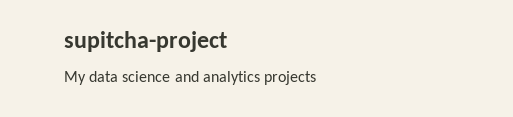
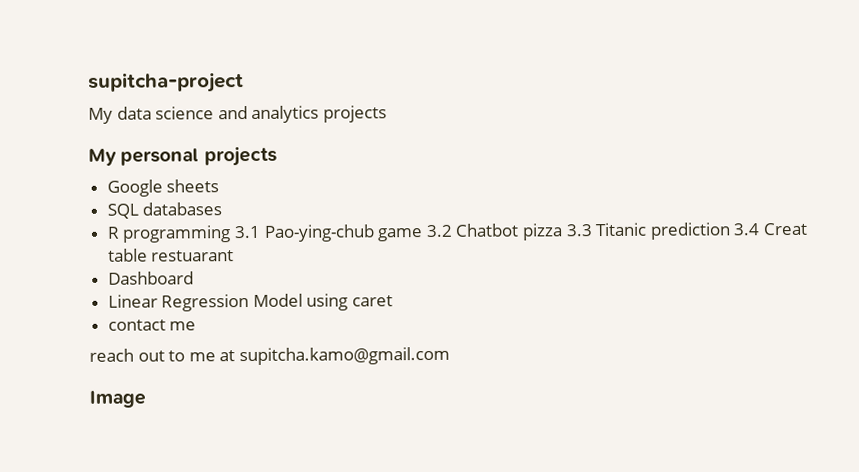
+ My personal projects
+ Google sheets
+ SQL databases
+ R programming 3.1 Pao-ying-chub game 3.2 Chatbot pizza 3.3 Titanic prediction 3.4 Creat table restuarant
+ Dashboard
+ Linear Regression Model using caret
+ contact me
+ reach out to me at supitcha.kamo@gmail.com
+ Image

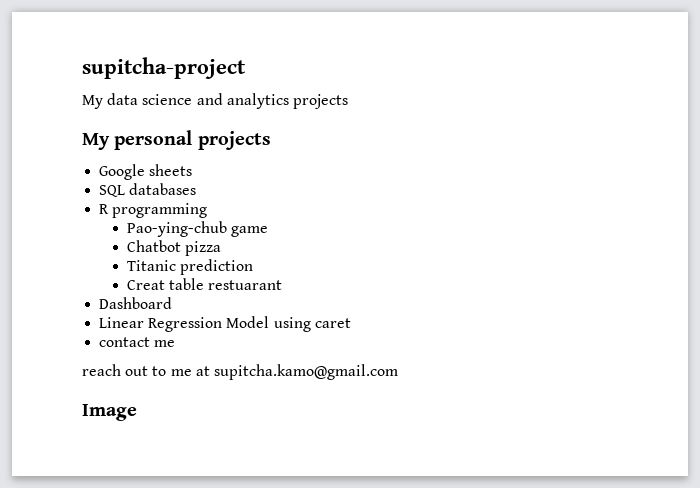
- R programming 3.1 Pao-ying-chub game 3.2 Chatbot pizza 3.3 Titanic prediction 3.4 Creat table restuarant
+ R programming
+ Pao-ying-chub game
+ Chatbot pizza
+ Titanic prediction
+ Creat table restuarant

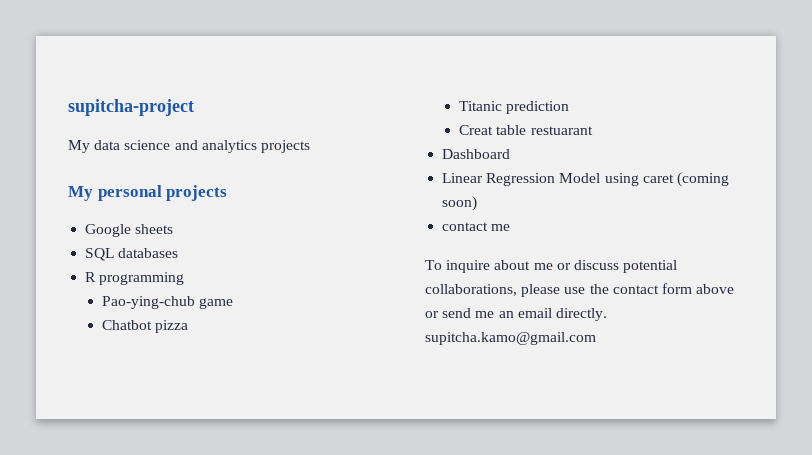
- Linear Regression Model using caret
+ Linear Regression Model using caret (coming soon)
- reach out to me at supitcha.kamo@gmail.com
+ To inquire about me or discuss potential collaborations, please use the contact form above or send me an email directly. supitcha.kamo@gmail.com
- Image

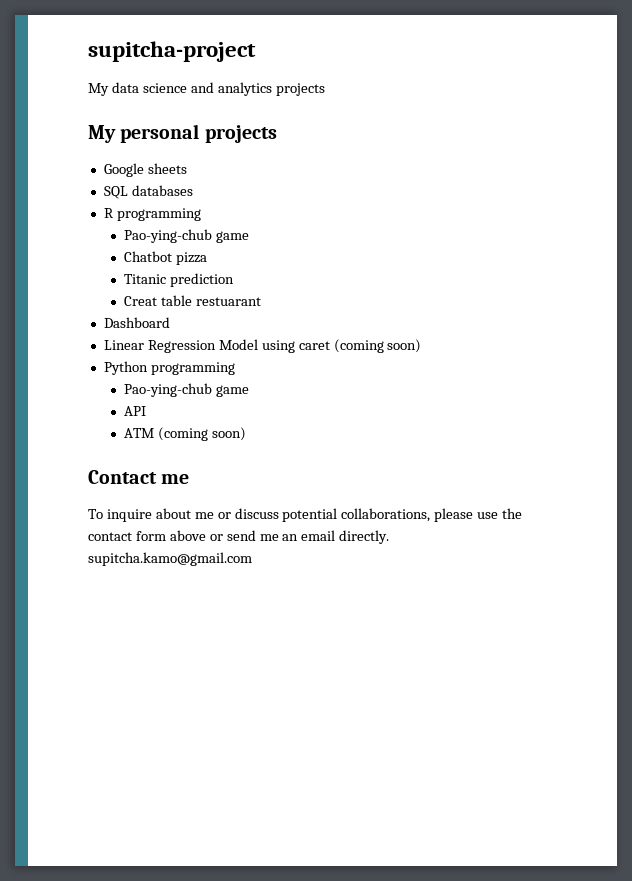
- contact me
+ Python programming
+ Pao-ying-chub game
+ API
+ ATM (coming soon)
+ Contact me

